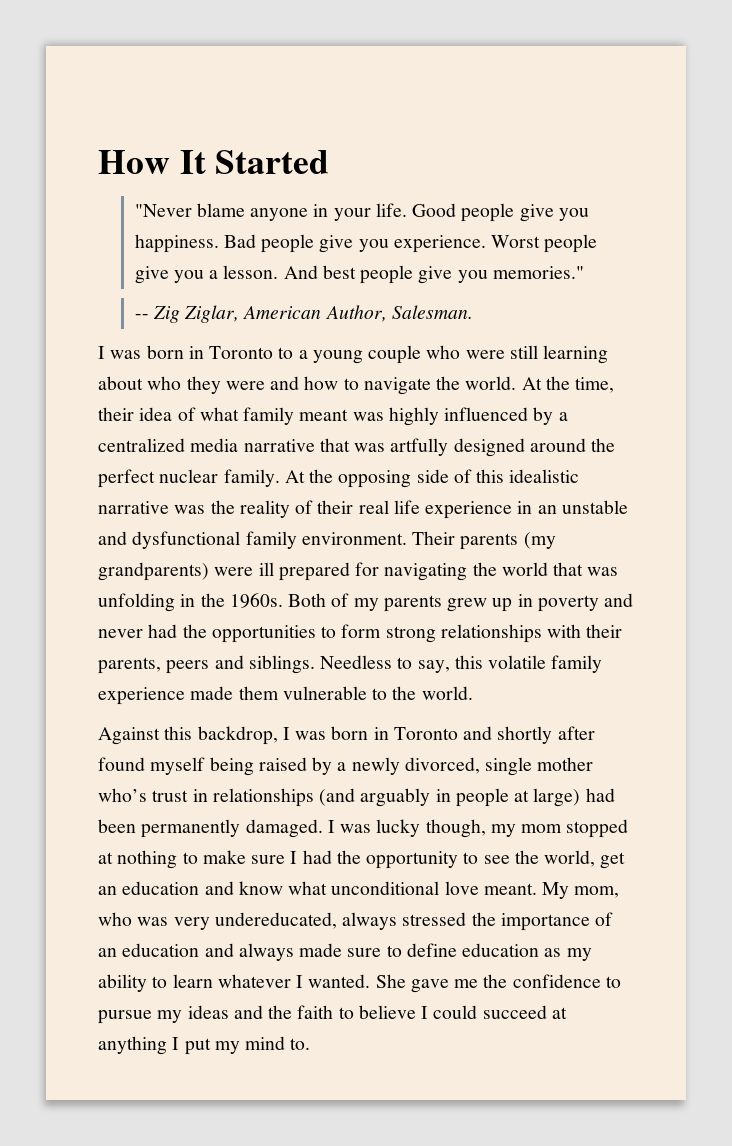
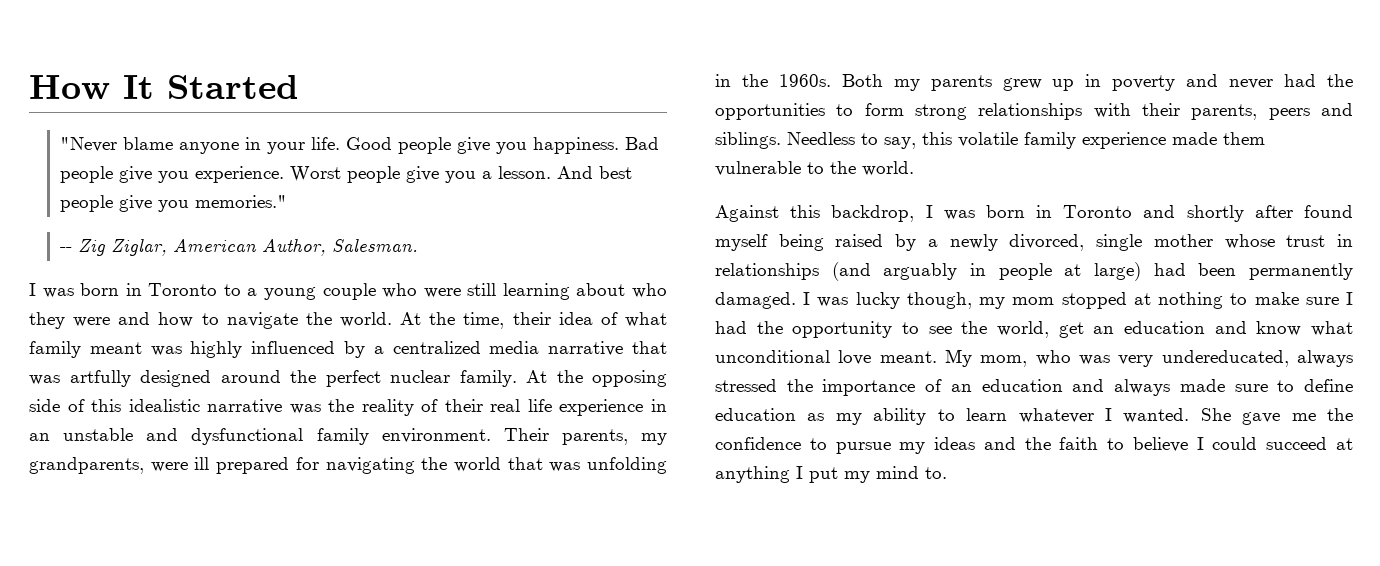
- Their parents (my grandparents) were ill prepared for navigating the world that was unfolding in the 1960s.
+ Their parents, my grandparents, were ill prepared for navigating the world that was unfolding in the 1960s.
- Both of my parents grew up in poverty and never had the opportunities to form strong relationships with their parents, peers and siblings.
+ Both my parents grew up in poverty and never had the opportunities to form strong relationships with their parents, peers and siblings.
- Against this backdrop, I was born in Toronto and shortly after found myself being raised by a newly divorced, single mother who’s trust in relationships (and arguably in people at large) had been permanently damaged.
+ Against this backdrop, I was born in Toronto and shortly after found myself being raised by a newly divorced, single mother whose trust in relationships (and arguably in people at large) had been permanently damaged.

